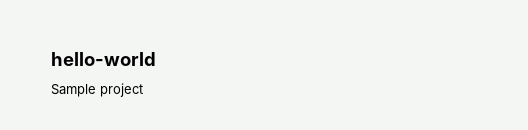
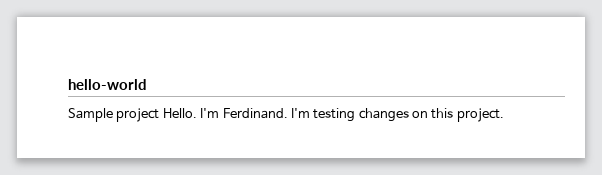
- Sample project
+ Sample project Hello. I'm Ferdinand. I'm testing changes on this project.

